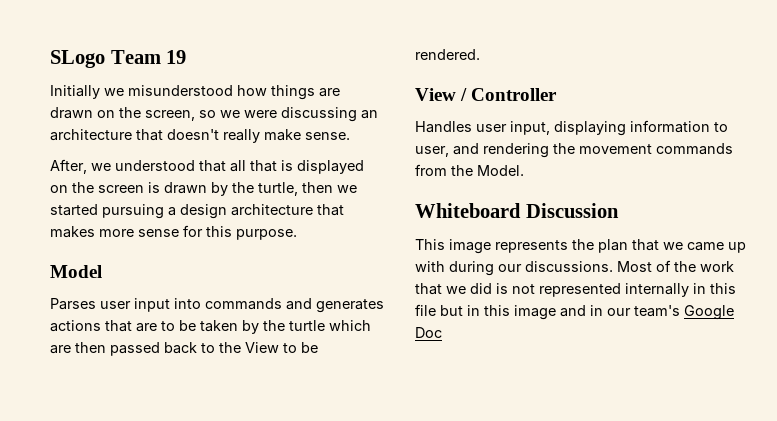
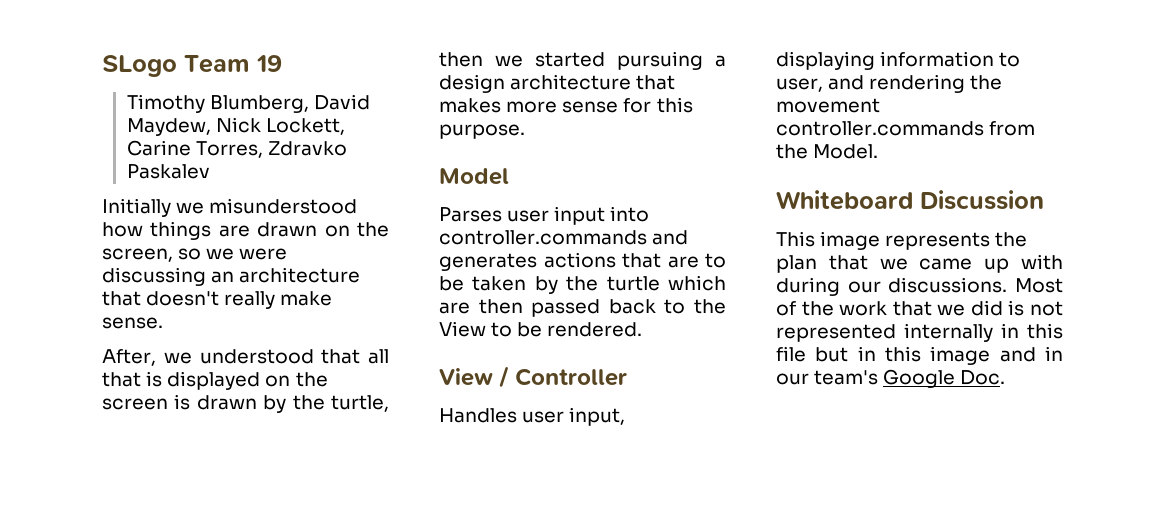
+ Timothy Blumberg, David Maydew, Nick Lockett, Carine Torres, Zdravko Paskalev
- Parses user input into commands and generates actions that are to be taken by the turtle which are then passed back to the View to be rendered.
+ Parses user input into controller.commands and generates actions that are to be taken by the turtle which are then passed back to the View to be rendered.
- Handles user input, displaying information to user, and rendering the movement commands from the Model.
+ Handles user input, displaying information to user, and rendering the movement controller.commands from the Model.
- Most of the work that we did is not represented internally in this file but in this image and in our team's Google Doc
+ Most of the work that we did is not represented internally in this file but in this image and in our team's Google Doc.

